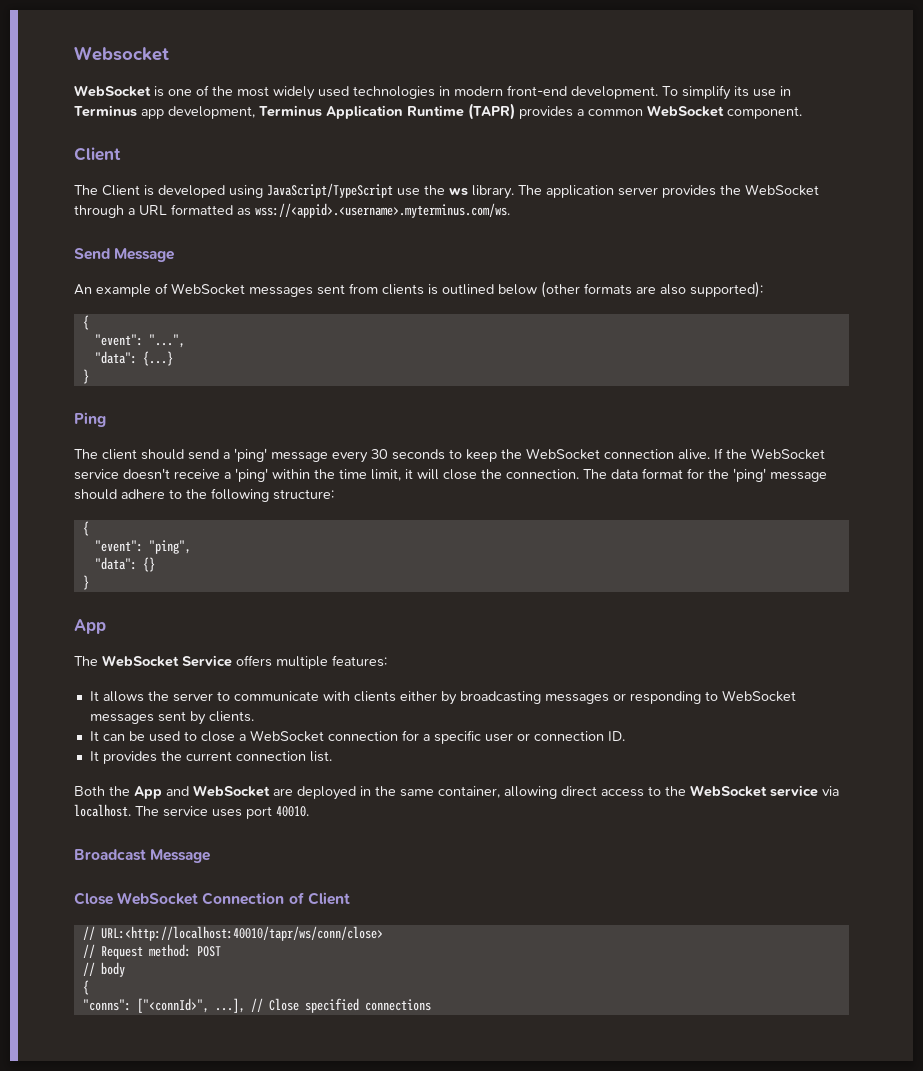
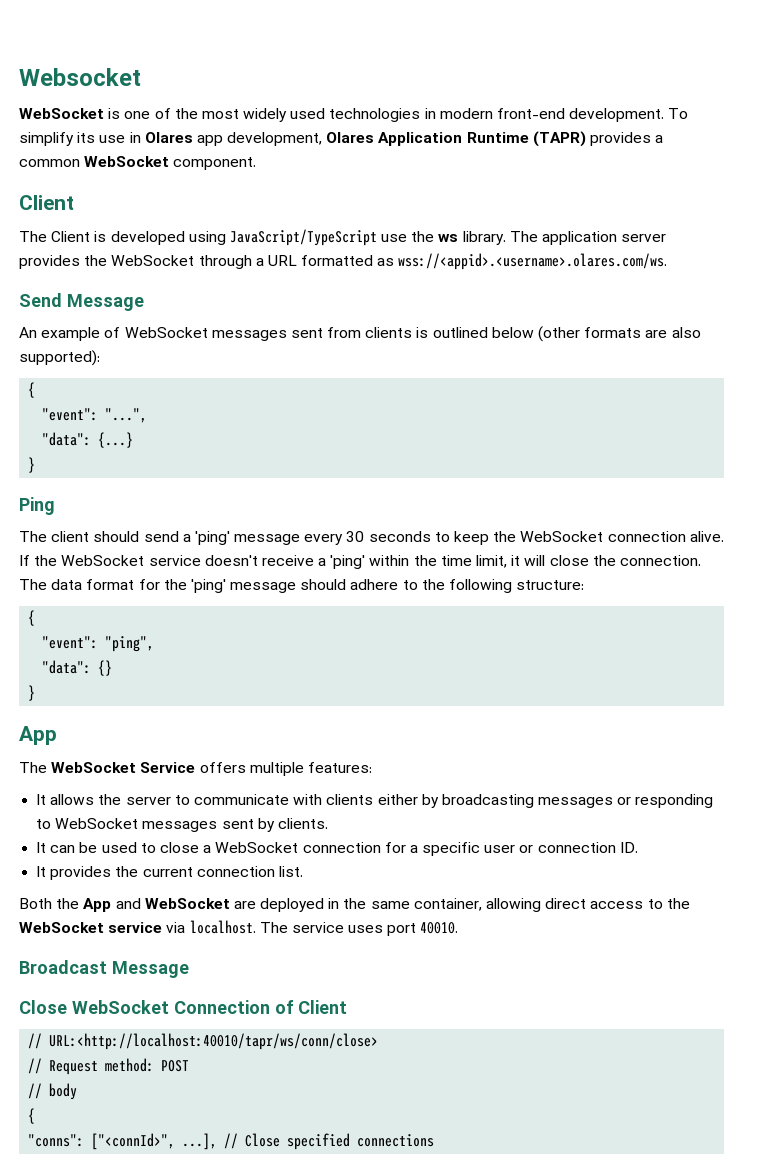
- To simplify its use in Terminus app development, Terminus Application Runtime (TAPR) provides a common WebSocket component.
+ To simplify its use in Olares app development, Olares Application Runtime (TAPR) provides a common WebSocket component.
- The application server provides the WebSocket through a URL formatted as wss://<appid>.<username>.myterminus.com/ws.
+ The application server provides the WebSocket through a URL formatted as wss://<appid>.<username>.olares.com/ws.

